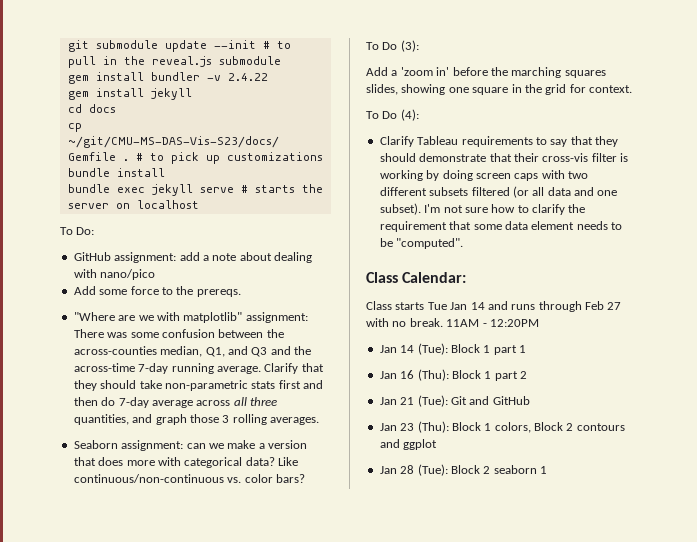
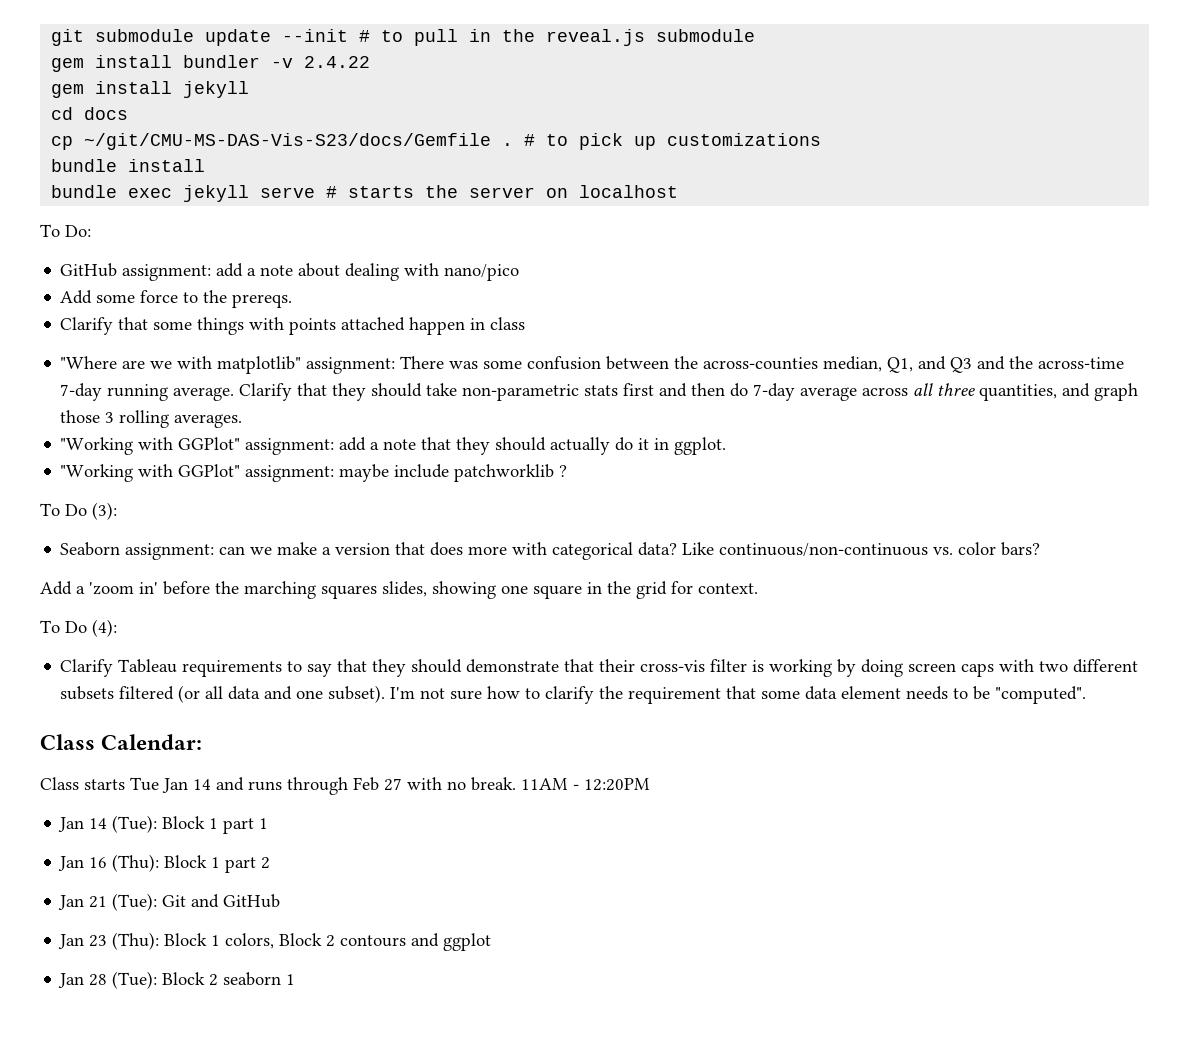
+ Clarify that some things with points attached happen in class
+ "Working with GGPlot" assignment: add a note that they should actually do it in ggplot.
+ "Working with GGPlot" assignment: maybe include patchworklib ?
+ To Do (3):
- To Do (3):

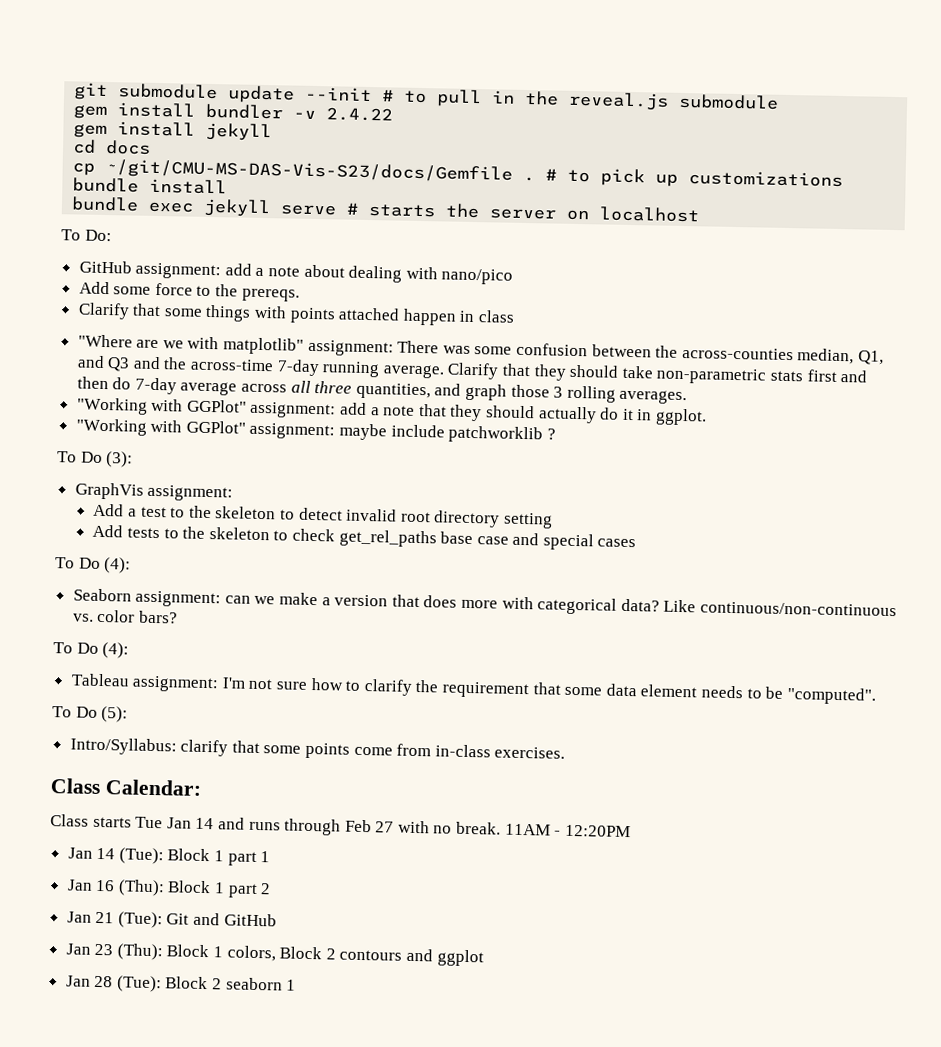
+ GraphVis assignment:
+ Add a test to the skeleton to detect invalid root directory setting
+ Add tests to the skeleton to check get_rel_paths base case and special cases
+ To Do (4):
  Like continuous/non-continuous vs. color bars?
- Add a 'zoom in' before the marching squares slides, showing one square in the grid for context.
  To Do (4):
- Clarify Tableau requirements to say that they should demonstrate that their cross-vis filter is working by doing screen caps with two different subsets filtered (or all data and one subset). I'm not sure how to clarify the requirement that some data element needs to be "computed".
+ Tableau assignment: I'm not sure how to clarify the requirement that some data element needs to be "computed".
+ To Do (5):
+ Intro/Syllabus: clarify that some points come from in-class exercises.

